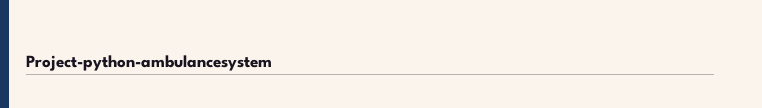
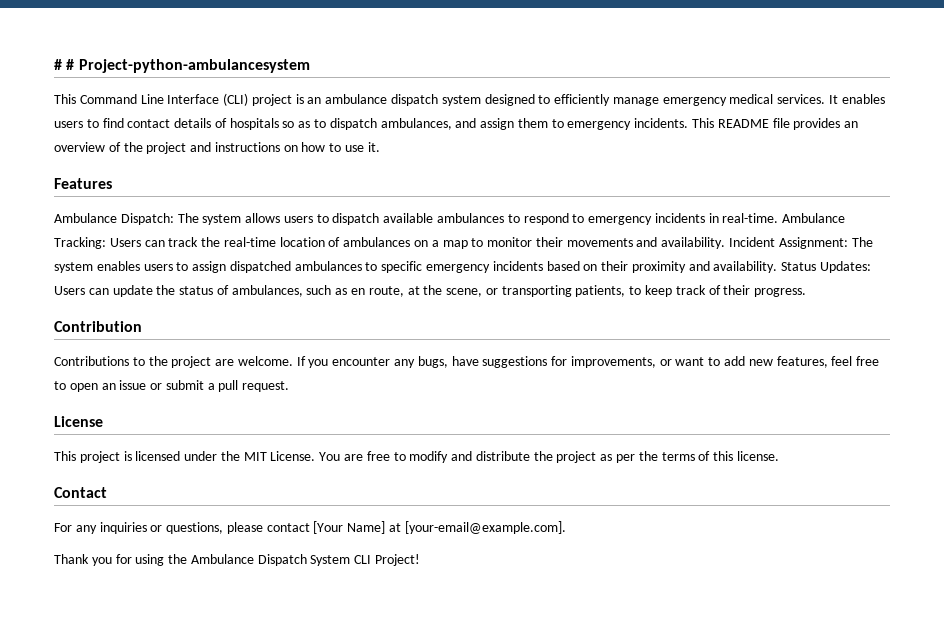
- Project-python-ambulancesystem
+ # # Project-python-ambulancesystem
+ This Command Line Interface (CLI) project is an ambulance dispatch system designed to efficiently manage emergency medical services. It enables users to find contact details of hospitals so as to dispatch ambulances, and assign them to emergency incidents. This README file provides an overview of the project and instructions on how to use it.
+ Features
+ Ambulance Dispatch: The system allows users to dispatch available ambulances to respond to emergency incidents in real-time. Ambulance Tracking: Users can track the real-time location of ambulances on a map to monitor their movements and availability. Incident Assignment: The system enables users to assign dispatched ambulances to specific emergency incidents based on their proximity and availability. Status Updates: Users can update the status of ambulances, such as en route, at the scene, or transporting patients, to keep track of their progress.
+ Contribution
+ Contributions to the project are welcome. If you encounter any bugs, have suggestions for improvements, or want to add new features, feel free to open an issue or submit a pull request.
+ License
+ This project is licensed under the MIT License. You are free to modify and distribute the project as per the terms of this license.
+ Contact
+ For any inquiries or questions, please contact [Your Name] at [your-email@example.com].
+ Thank you for using the Ambulance Dispatch System CLI Project!

